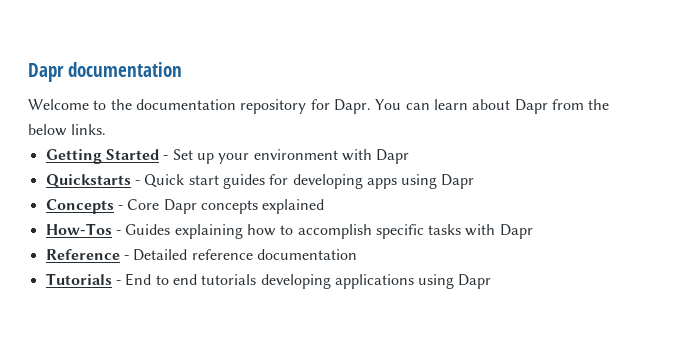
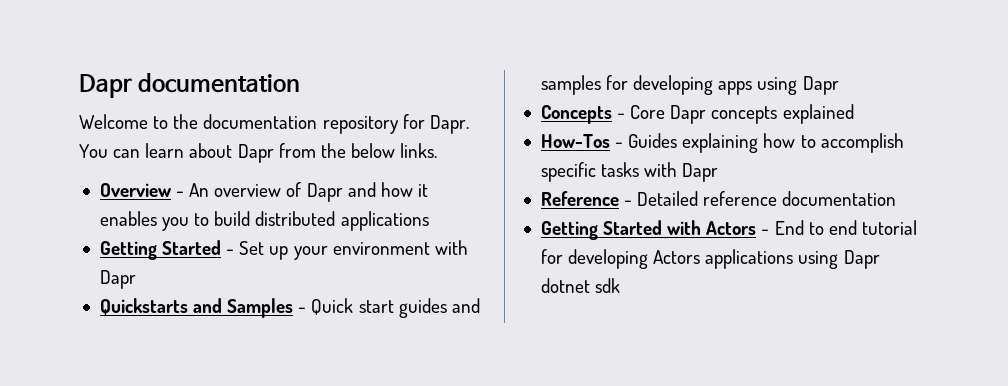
+ Overview - An overview of Dapr and how it enables you to build distributed applications
- Quickstarts - Quick start guides for developing apps using Dapr
+ Quickstarts and Samples - Quick start guides and samples for developing apps using Dapr
- Tutorials - End to end tutorials developing applications using Dapr
+ Getting Started with Actors - End to end tutorial for developing Actors applications using Dapr dotnet sdk

